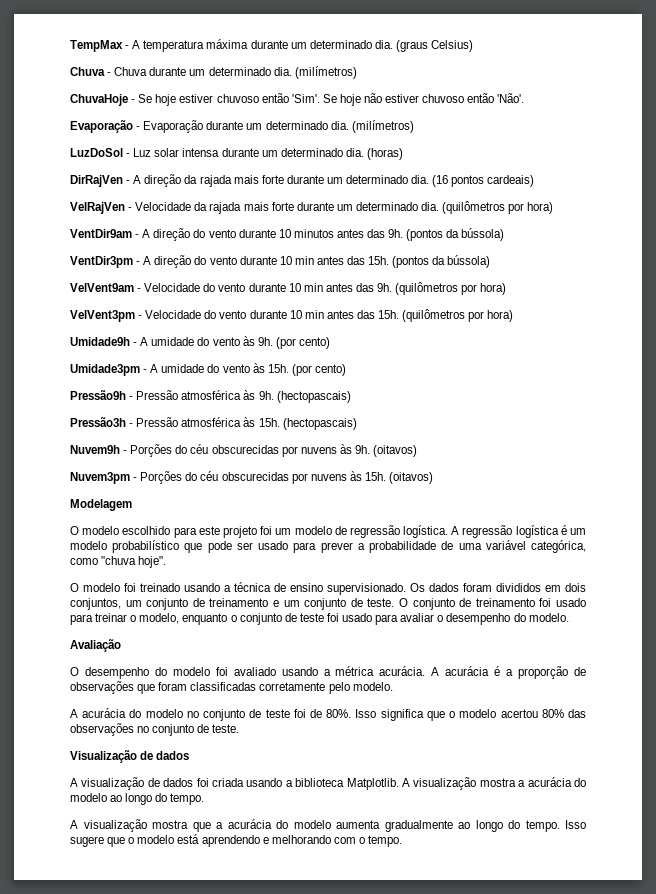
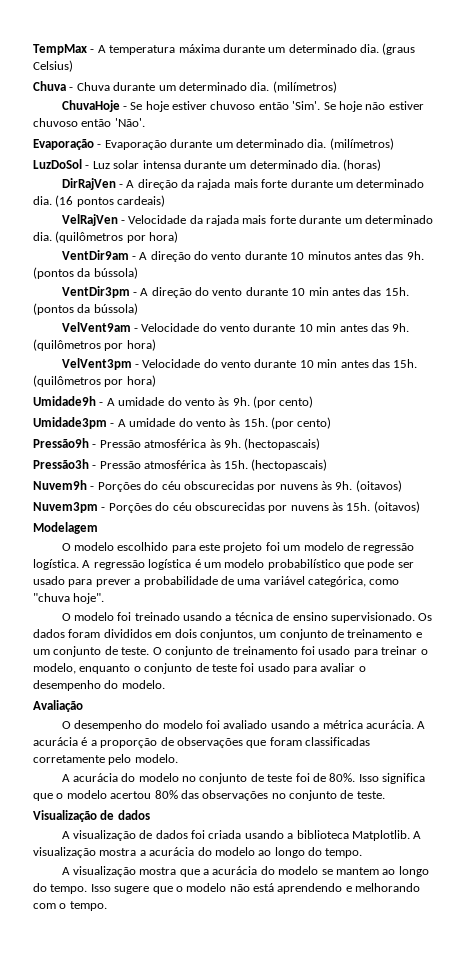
- A visualização mostra que a acurácia do modelo aumenta gradualmente ao longo do tempo.
+ A visualização mostra que a acurácia do modelo se mantem ao longo do tempo.
- Isso sugere que o modelo está aprendendo e melhorando com o tempo.
+ Isso sugere que o modelo não está aprendendo e melhorando com o tempo.

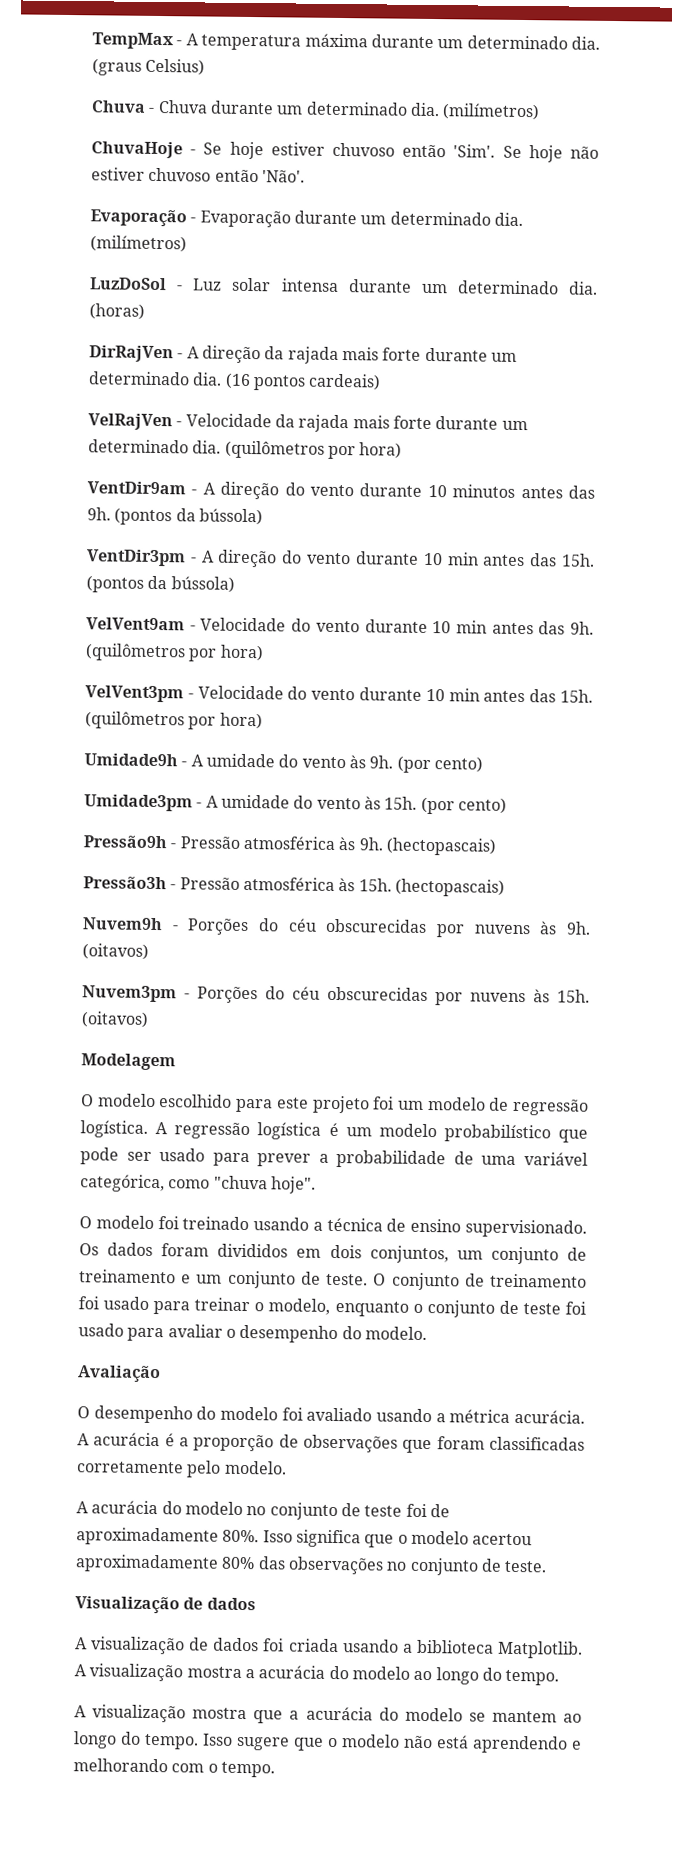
- A acurácia do modelo no conjunto de teste foi de 80%.
+ A acurácia do modelo no conjunto de teste foi de aproximadamente 80%.
- Isso significa que o modelo acertou 80% das observações no conjunto de teste.
+ Isso significa que o modelo acertou aproximadamente 80% das observações no conjunto de teste.

